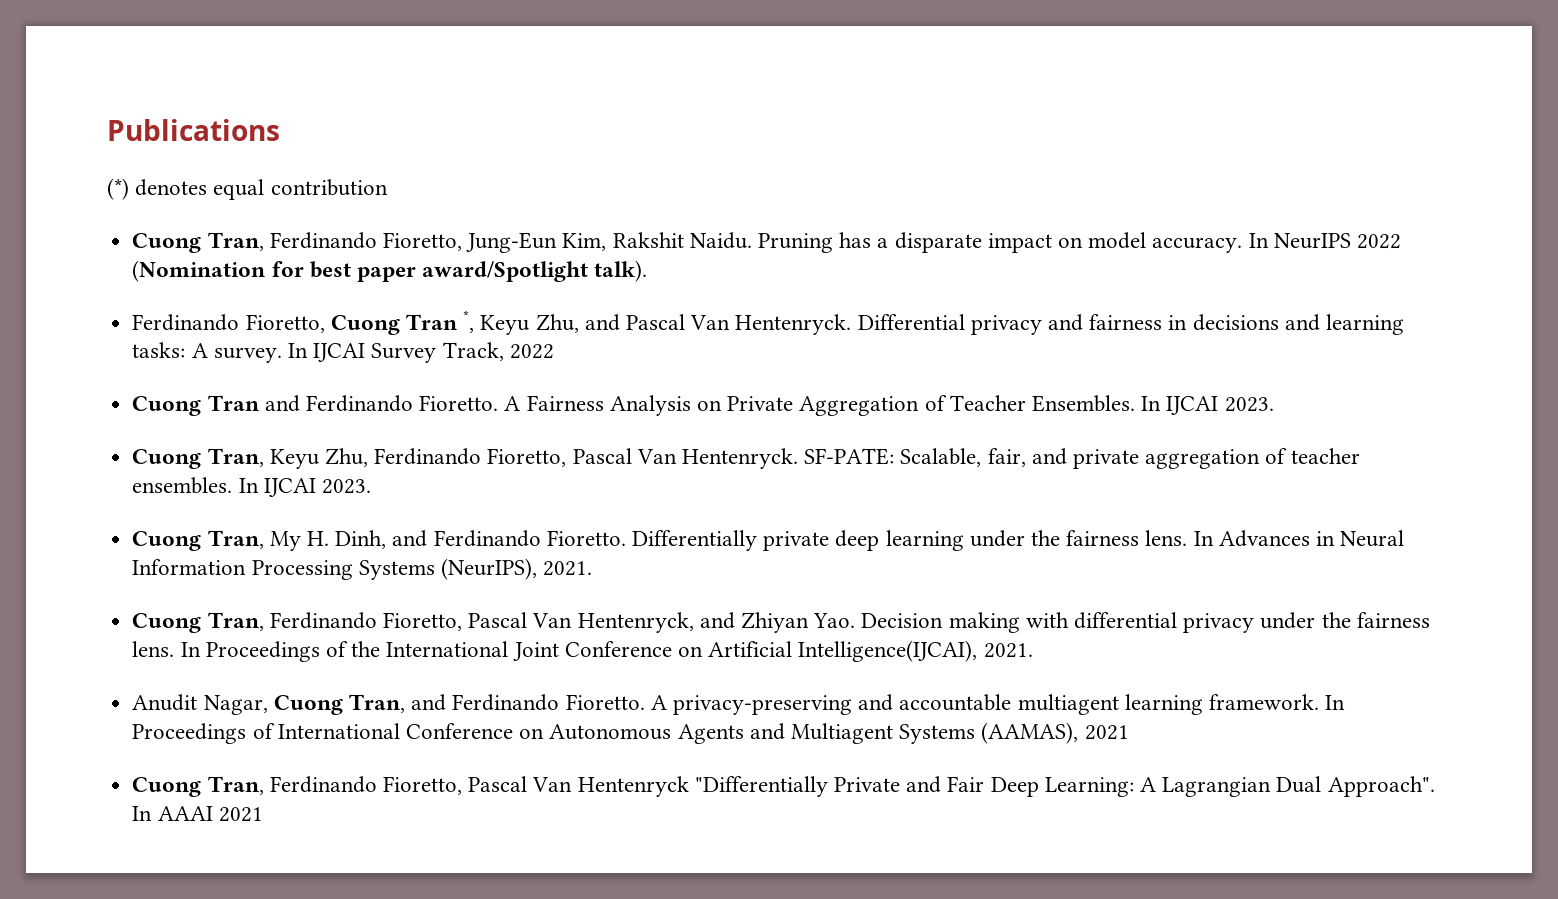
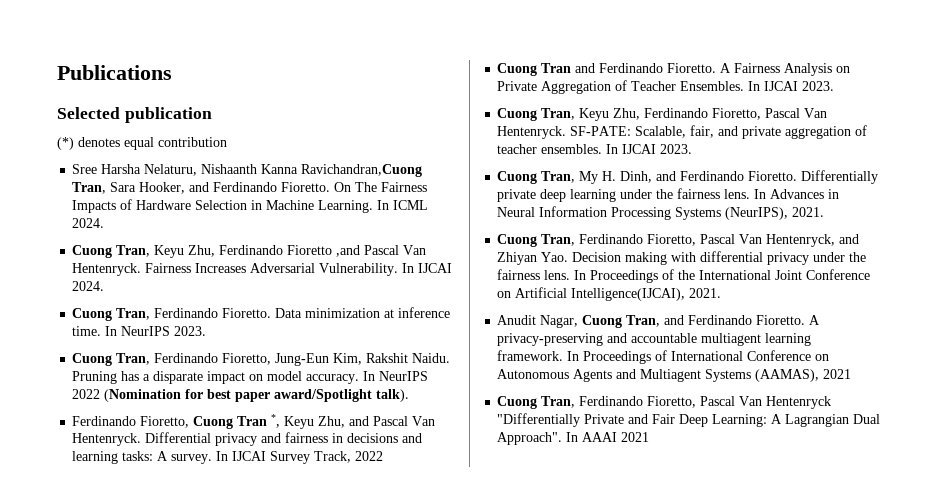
+ Selected publication
+ Sree Harsha Nelaturu, Nishaanth Kanna Ravichandran,Cuong Tran, Sara Hooker, and Ferdinando Fioretto. On The Fairness Impacts of Hardware Selection in Machine Learning. In ICML 2024.
+ Cuong Tran, Keyu Zhu, Ferdinando Fioretto ,and Pascal Van Hentenryck. Fairness Increases Adversarial Vulnerability. In IJCAI 2024.
+ Cuong Tran, Ferdinando Fioretto. Data minimization at inference time. In NeurIPS 2023.

